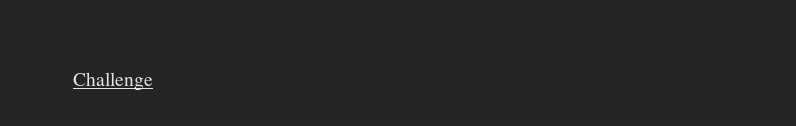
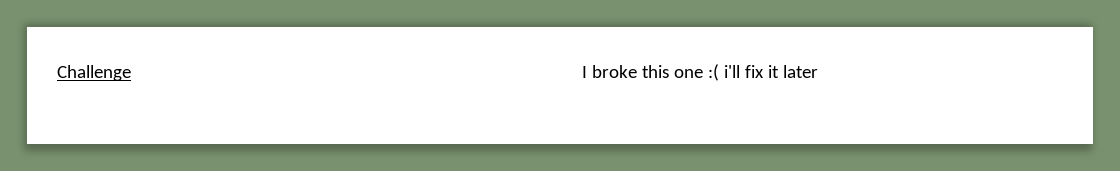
+ I broke this one :( i'll fix it later

